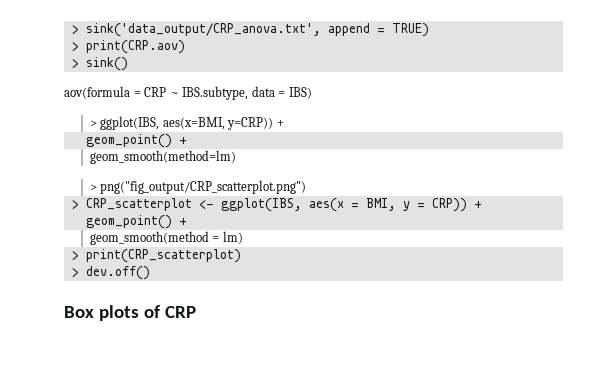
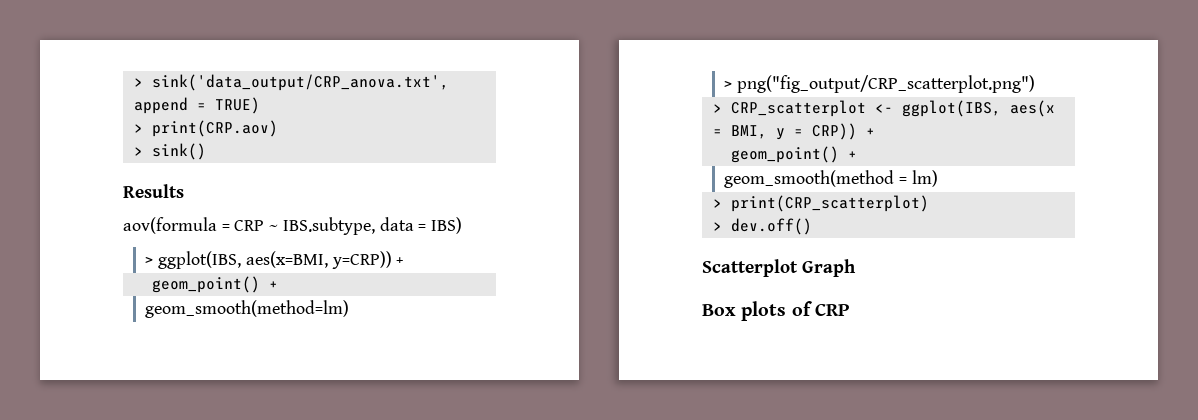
+ Results
+ Scatterplot Graph

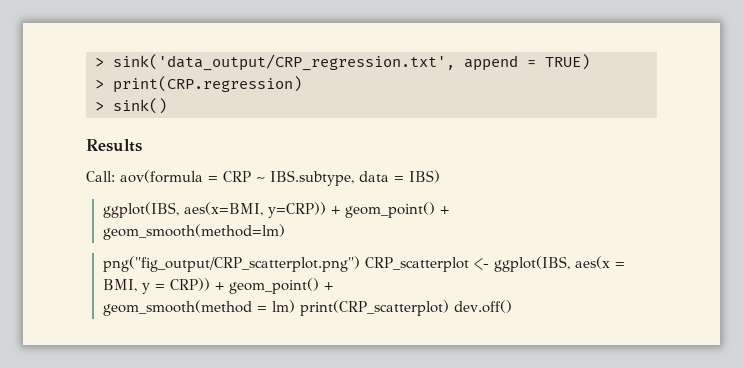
- > sink('data_output/CRP_anova.txt', append = TRUE)
+ > sink('data_output/CRP_regression.txt', append = TRUE)
- > print(CRP.aov)
+ > print(CRP.regression)
- aov(formula = CRP ~ IBS.subtype, data = IBS)
+ Call: aov(formula = CRP ~ IBS.subtype, data = IBS)
- > ggplot(IBS, aes(x=BMI, y=CRP)) +
- geom_point() +
+ ggplot(IBS, aes(x=BMI, y=CRP)) + geom_point() +
- > png("fig_output/CRP_scatterplot.png")
- > CRP_scatterplot <- ggplot(IBS, aes(x = BMI, y = CRP)) +
- geom_point() +
+ png("fig_output/CRP_scatterplot.png") CRP_scatterplot <- ggplot(IBS, aes(x = BMI, y = CRP)) + geom_point() +
- geom_smooth(method = lm)
- > print(CRP_scatterplot)
- > dev.off()
+ geom_smooth(method = lm) print(CRP_scatterplot) dev.off()
- Scatterplot Graph
- Box plots of CRP

